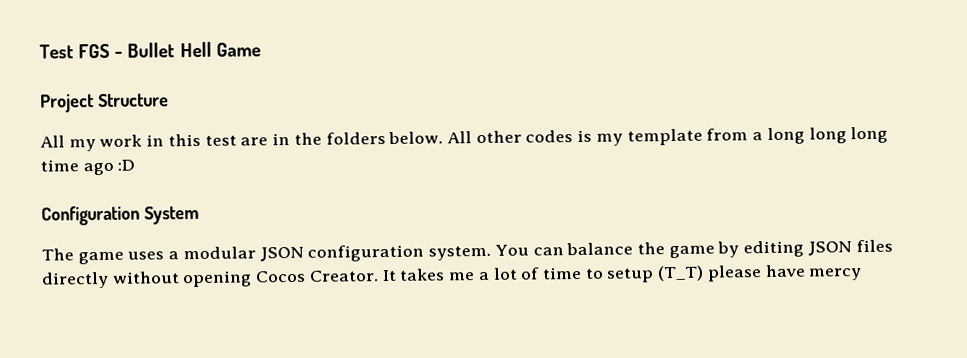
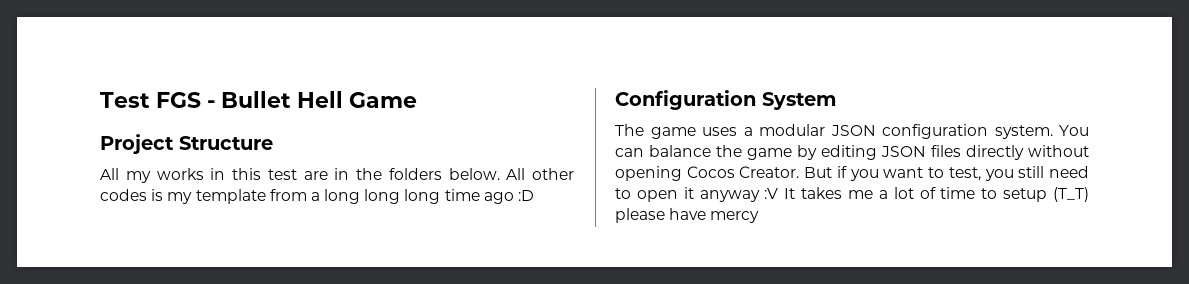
- All my work in this test are in the folders below.
+ All my works in this test are in the folders below.
- It takes me a lot of time to setup (T_T) please have mercy
+ But if you want to test, you still need to open it anyway :V It takes me a lot of time to setup (T_T) please have mercy

